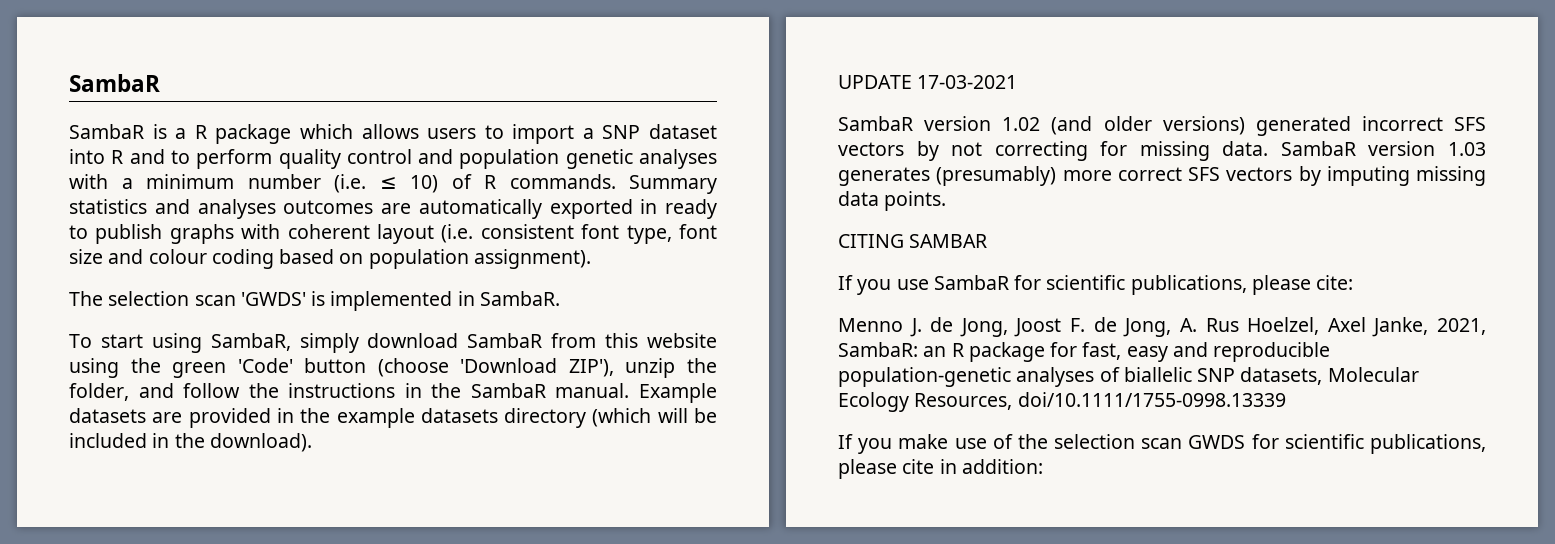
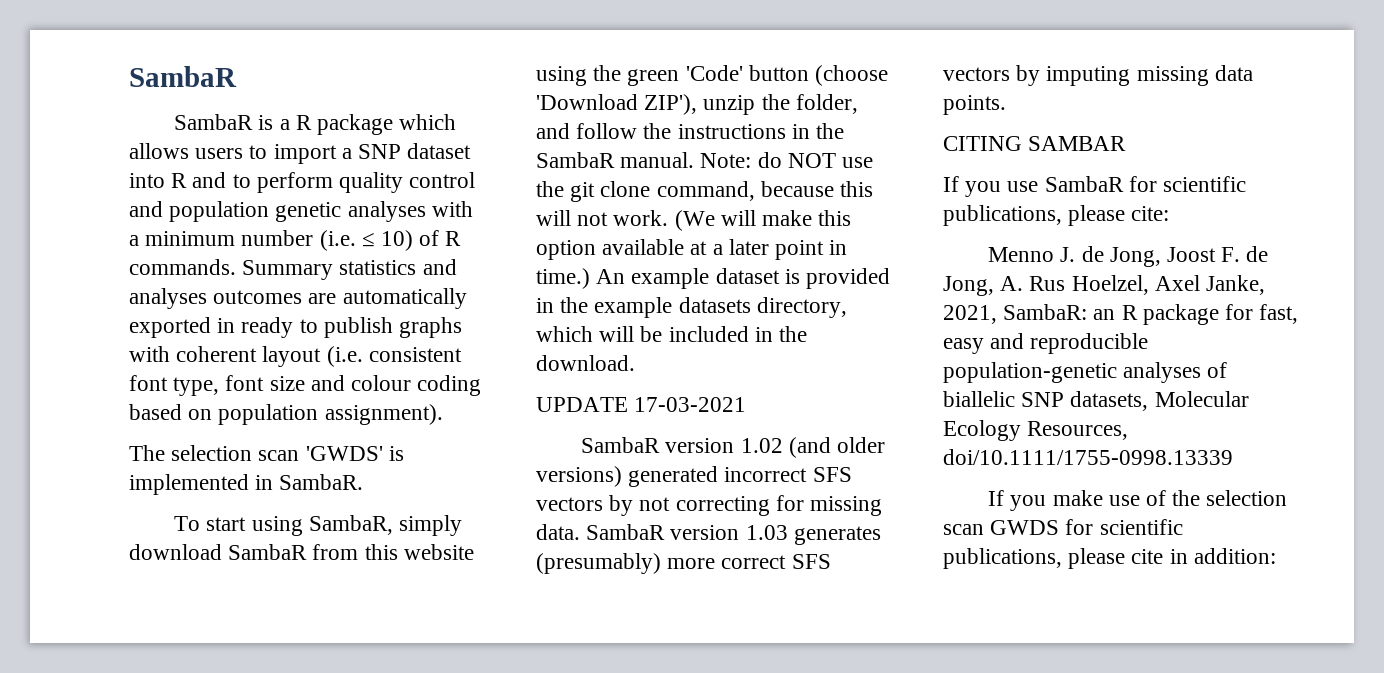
- Example datasets are provided in the example datasets directory (which will be included in the download).
+ Note: do NOT use the git clone command, because this will not work. (We will make this option available at a later point in time.) An example dataset is provided in the example datasets directory, which will be included in the download.

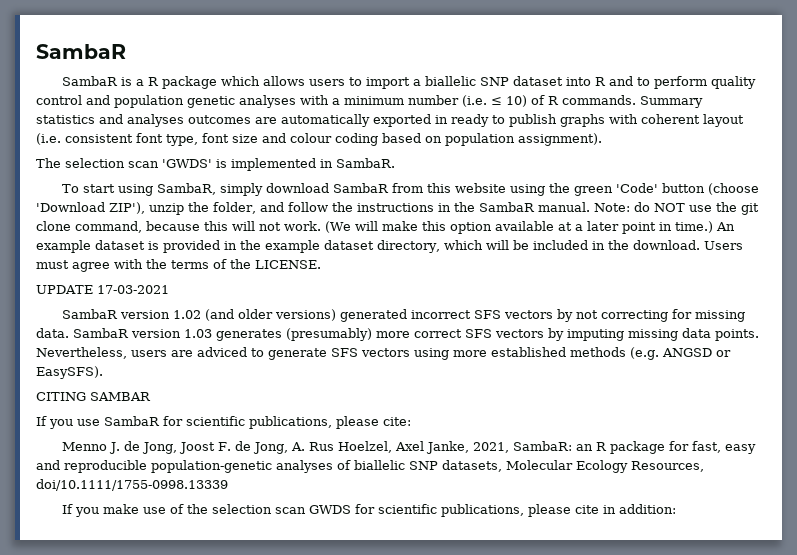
- SambaR is a R package which allows users to import a SNP dataset into R and to perform quality control and population genetic analyses with a minimum number (i.e. ≤ 10) of R commands.
+ SambaR is a R package which allows users to import a biallelic SNP dataset into R and to perform quality control and population genetic analyses with a minimum number (i.e. ≤ 10) of R commands.
- An example dataset is provided in the example datasets directory, which will be included in the download.
+ An example dataset is provided in the example dataset directory, which will be included in the download. Users must agree with the terms of the LICENSE.
+ Nevertheless, users are adviced to generate SFS vectors using more established methods (e.g. ANGSD or EasySFS).

